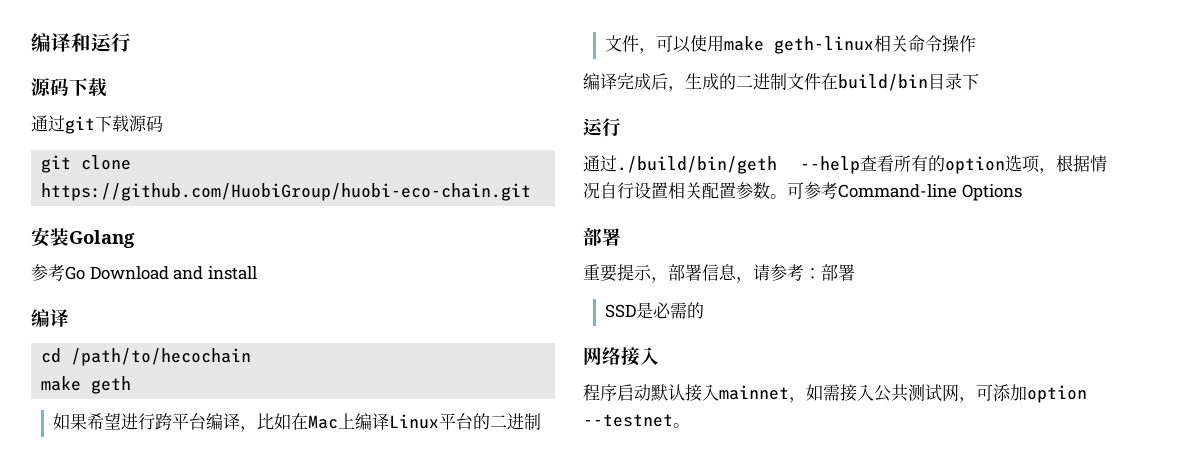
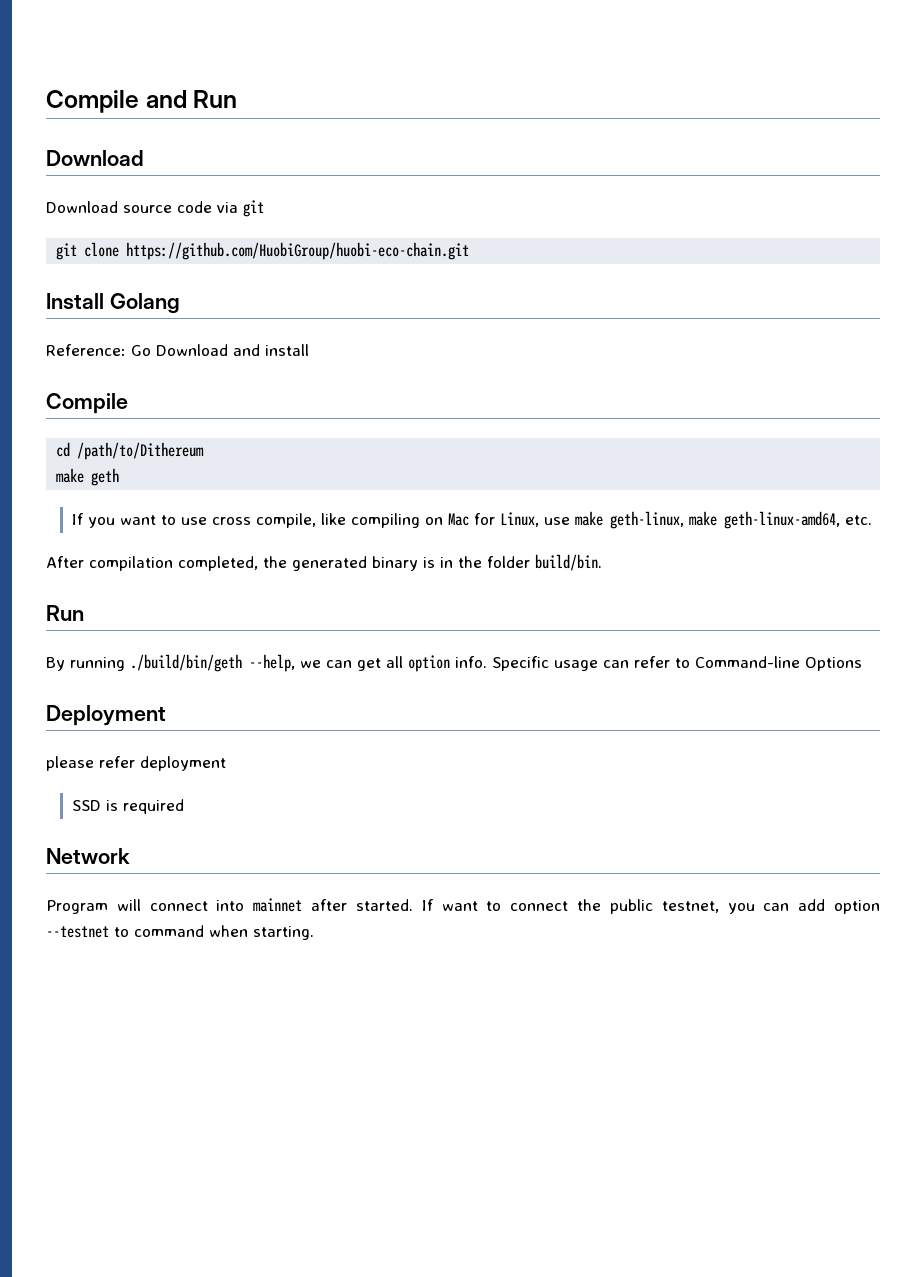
- 编译和运行
- 源码下载
- 通过git下载源码
+ Compile and Run
+ Download
+ Download source code via git
- 安装Golang
+ Install Golang
- 参考Go Download and install
- 编译
+ Reference: Go Download and install
+ Compile
- cd /path/to/hecochain
+ cd /path/to/Dithereum
- 如果希望进行跨平台编译，比如在Mac上编译Linux平台的二进制文件，可以使用make geth-linux相关命令操作
- 编译完成后，生成的二进制文件在build/bin目录下
- 运行
- 通过./build/bin/geth --help查看所有的option选项，根据情况自行设置相关配置参数。可参考Command-line Options
- 部署
- 重要提示，部署信息，请参考：部署
- SSD是必需的
- 网络接入
- 程序启动默认接入mainnet，如需接入公共测试网，可添加option --testnet。
+ If you want to use cross compile, like compiling on Mac for Linux, use make geth-linux, make geth-linux-amd64, etc.
+ After compilation completed, the generated binary is in the folder build/bin.
+ Run
+ By running ./build/bin/geth --help, we can get all option info. Specific usage can refer to Command-line Options
+ Deployment
+ please refer deployment
+ SSD is required
+ Network
+ Program will connect into mainnet after started. If want to connect the public testnet, you can add option --testnet to command when starting.

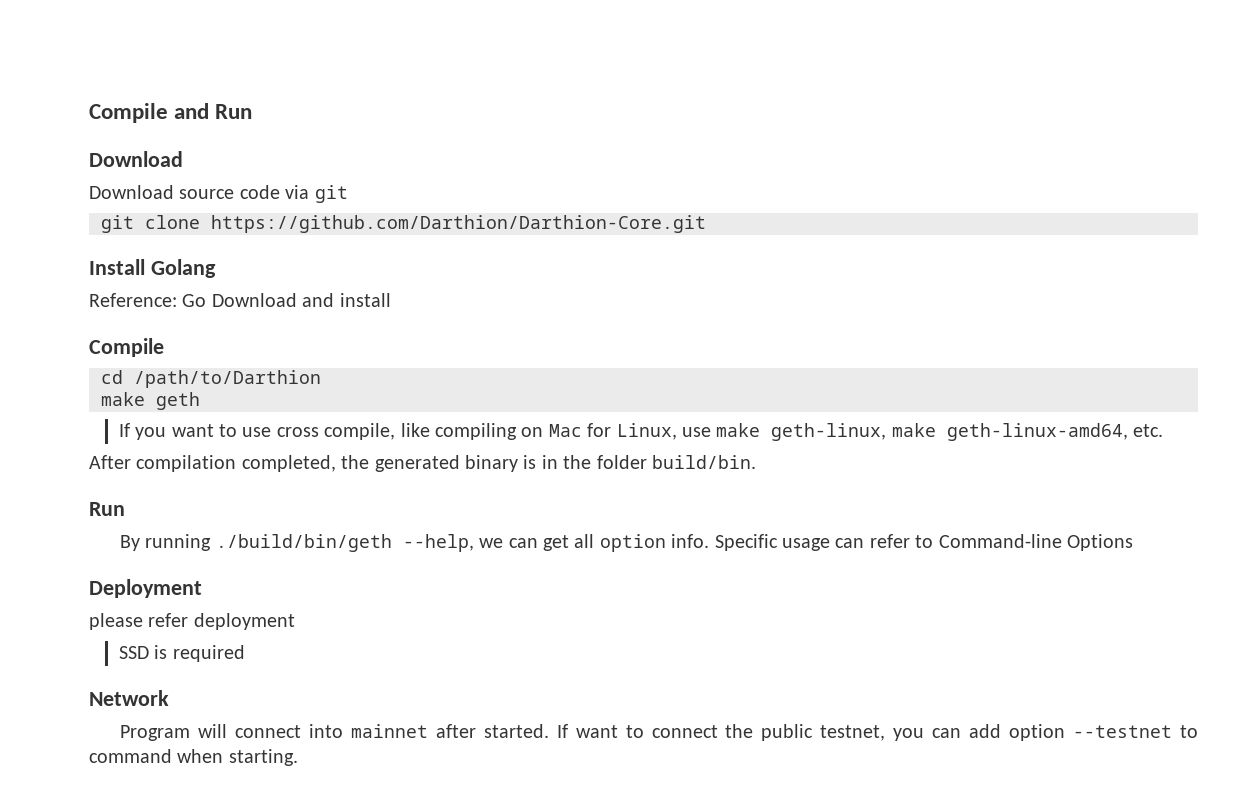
- git clone https://github.com/HuobiGroup/huobi-eco-chain.git
+ git clone https://github.com/Darthion/Darthion-Core.git
- cd /path/to/Dithereum
+ cd /path/to/Darthion

